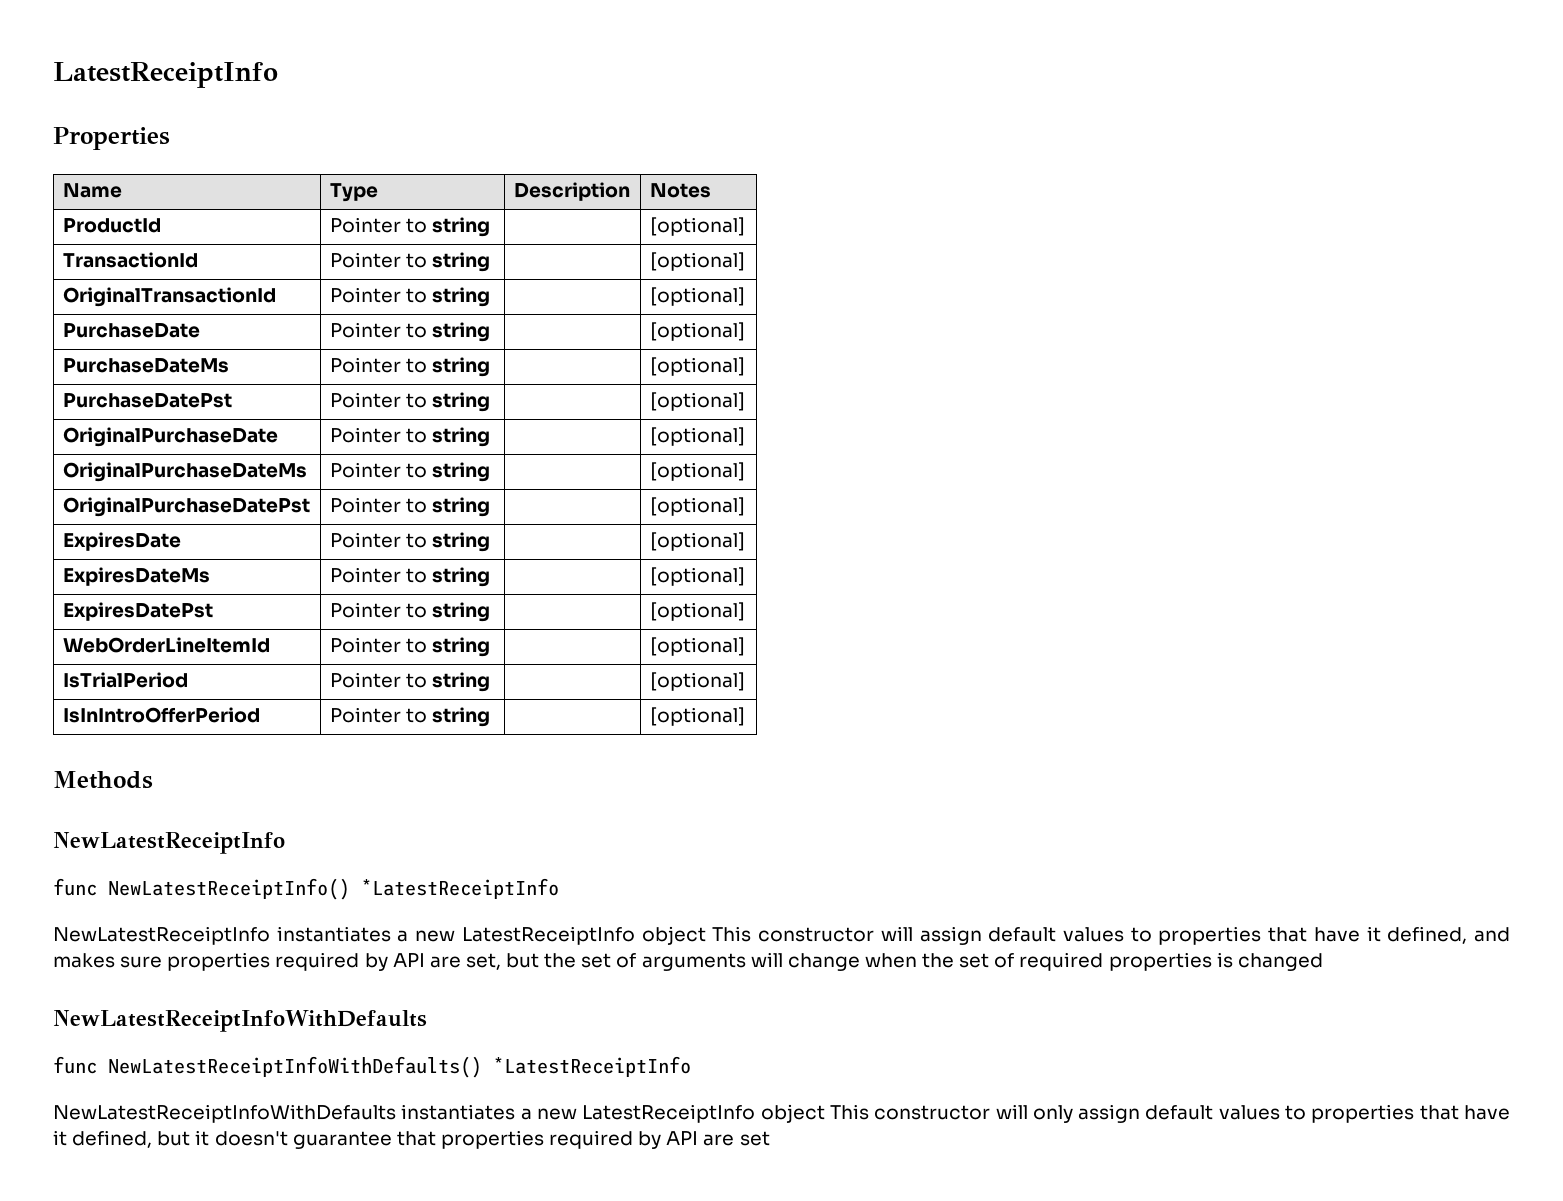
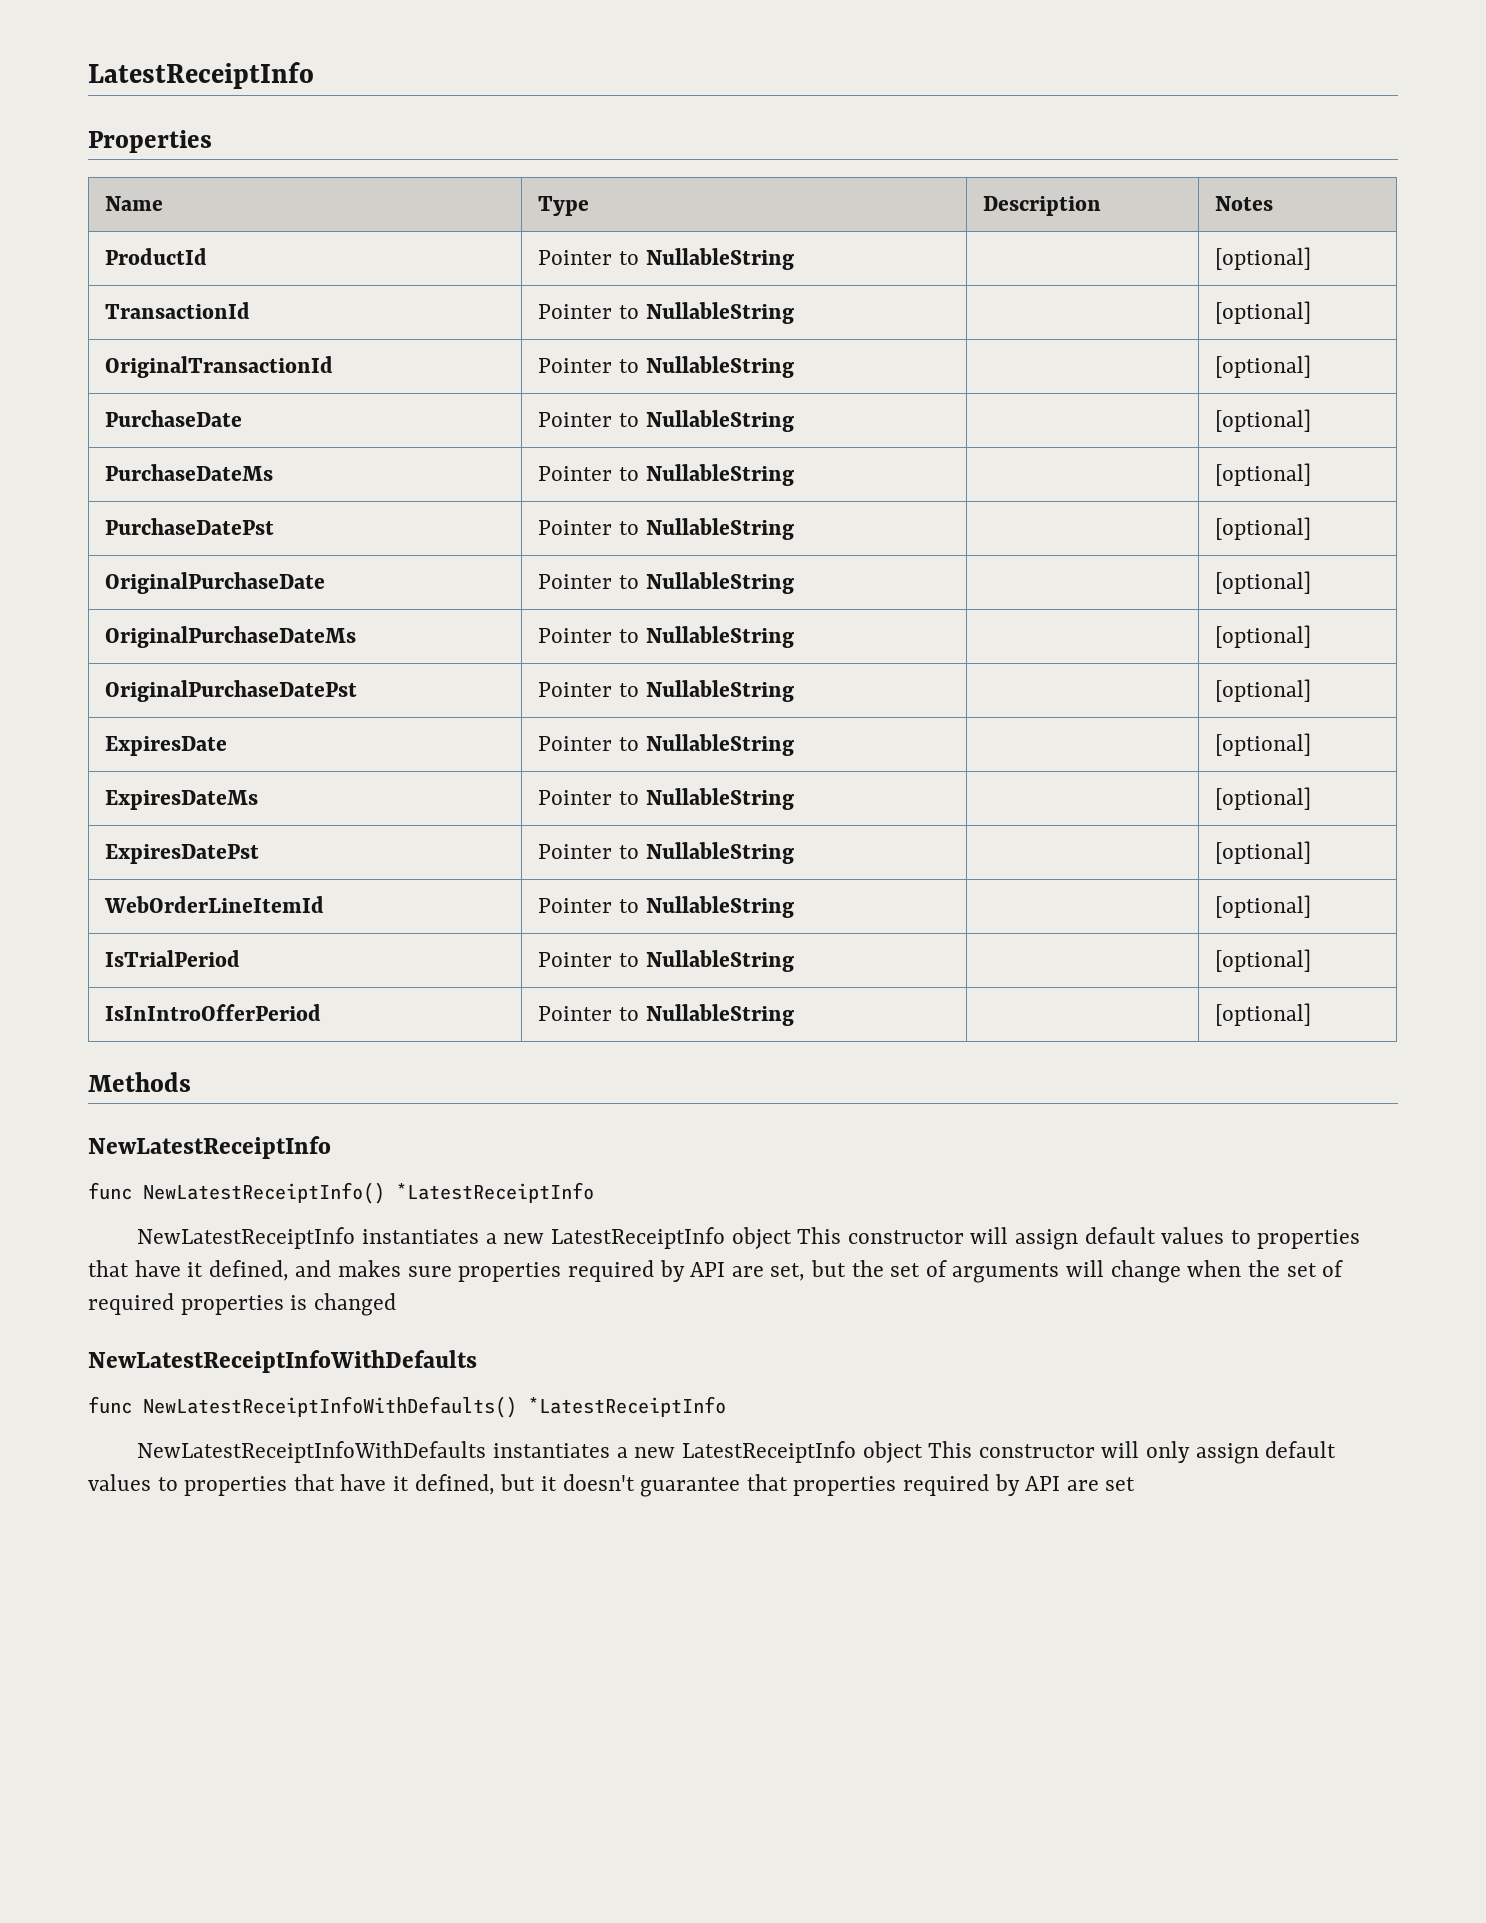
- ProductId | Pointer to string | | [optional]
+ ProductId | Pointer to NullableString | | [optional]
- TransactionId | Pointer to string | | [optional]
+ TransactionId | Pointer to NullableString | | [optional]
- OriginalTransactionId | Pointer to string | | [optional]
+ OriginalTransactionId | Pointer to NullableString | | [optional]
- PurchaseDate | Pointer to string | | [optional]
+ PurchaseDate | Pointer to NullableString | | [optional]
- PurchaseDateMs | Pointer to string | | [optional]
+ PurchaseDateMs | Pointer to NullableString | | [optional]
- PurchaseDatePst | Pointer to string | | [optional]
+ PurchaseDatePst | Pointer to NullableString | | [optional]
- OriginalPurchaseDate | Pointer to string | | [optional]
+ OriginalPurchaseDate | Pointer to NullableString | | [optional]
- OriginalPurchaseDateMs | Pointer to string | | [optional]
+ OriginalPurchaseDateMs | Pointer to NullableString | | [optional]
- OriginalPurchaseDatePst | Pointer to string | | [optional]
+ OriginalPurchaseDatePst | Pointer to NullableString | | [optional]
- ExpiresDate | Pointer to string | | [optional]
+ ExpiresDate | Pointer to NullableString | | [optional]
- ExpiresDateMs | Pointer to string | | [optional]
+ ExpiresDateMs | Pointer to NullableString | | [optional]
- ExpiresDatePst | Pointer to string | | [optional]
+ ExpiresDatePst | Pointer to NullableString | | [optional]
- WebOrderLineItemId | Pointer to string | | [optional]
+ WebOrderLineItemId | Pointer to NullableString | | [optional]
- IsTrialPeriod | Pointer to string | | [optional]
+ IsTrialPeriod | Pointer to NullableString | | [optional]
- IsInIntroOfferPeriod | Pointer to string | | [optional]
+ IsInIntroOfferPeriod | Pointer to NullableString | | [optional]

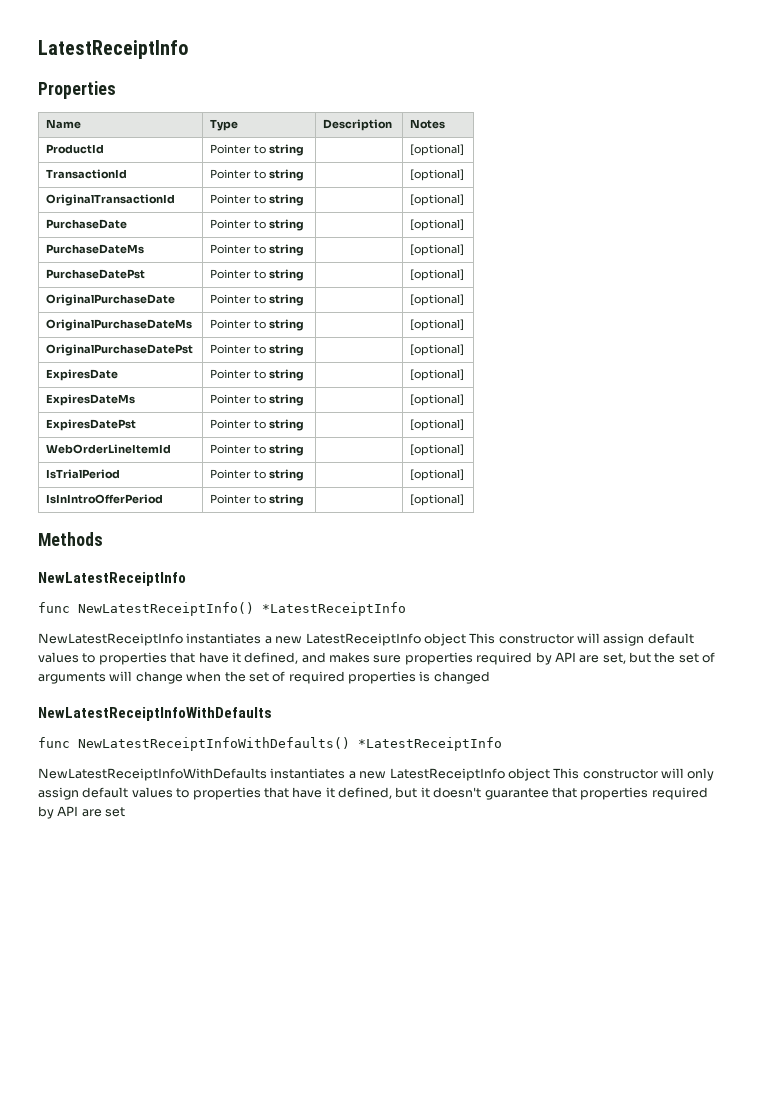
- ProductId | Pointer to NullableString | | [optional]
+ ProductId | Pointer to string | | [optional]
- TransactionId | Pointer to NullableString | | [optional]
+ TransactionId | Pointer to string | | [optional]
- OriginalTransactionId | Pointer to NullableString | | [optional]
+ OriginalTransactionId | Pointer to string | | [optional]
- PurchaseDate | Pointer to NullableString | | [optional]
+ PurchaseDate | Pointer to string | | [optional]
- PurchaseDateMs | Pointer to NullableString | | [optional]
+ PurchaseDateMs | Pointer to string | | [optional]
- PurchaseDatePst | Pointer to NullableString | | [optional]
+ PurchaseDatePst | Pointer to string | | [optional]
- OriginalPurchaseDate | Pointer to NullableString | | [optional]
+ OriginalPurchaseDate | Pointer to string | | [optional]
- OriginalPurchaseDateMs | Pointer to NullableString | | [optional]
+ OriginalPurchaseDateMs | Pointer to string | | [optional]
- OriginalPurchaseDatePst | Pointer to NullableString | | [optional]
+ OriginalPurchaseDatePst | Pointer to string | | [optional]
- ExpiresDate | Pointer to NullableString | | [optional]
+ ExpiresDate | Pointer to string | | [optional]
- ExpiresDateMs | Pointer to NullableString | | [optional]
+ ExpiresDateMs | Pointer to string | | [optional]
- ExpiresDatePst | Pointer to NullableString | | [optional]
+ ExpiresDatePst | Pointer to string | | [optional]
- WebOrderLineItemId | Pointer to NullableString | | [optional]
+ WebOrderLineItemId | Pointer to string | | [optional]
- IsTrialPeriod | Pointer to NullableString | | [optional]
+ IsTrialPeriod | Pointer to string | | [optional]
- IsInIntroOfferPeriod | Pointer to NullableString | | [optional]
+ IsInIntroOfferPeriod | Pointer to string | | [optional]

